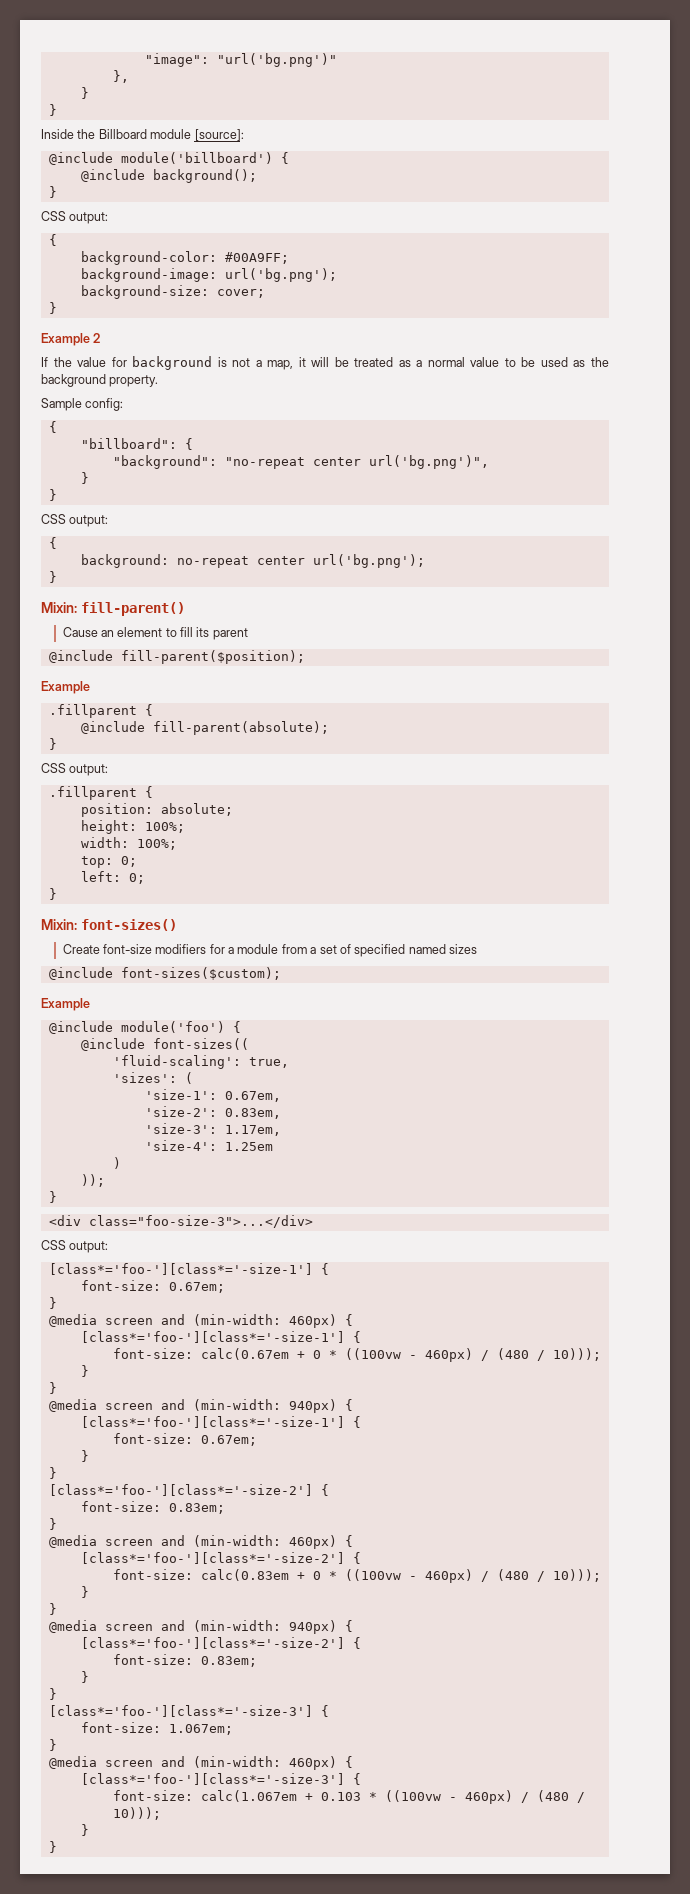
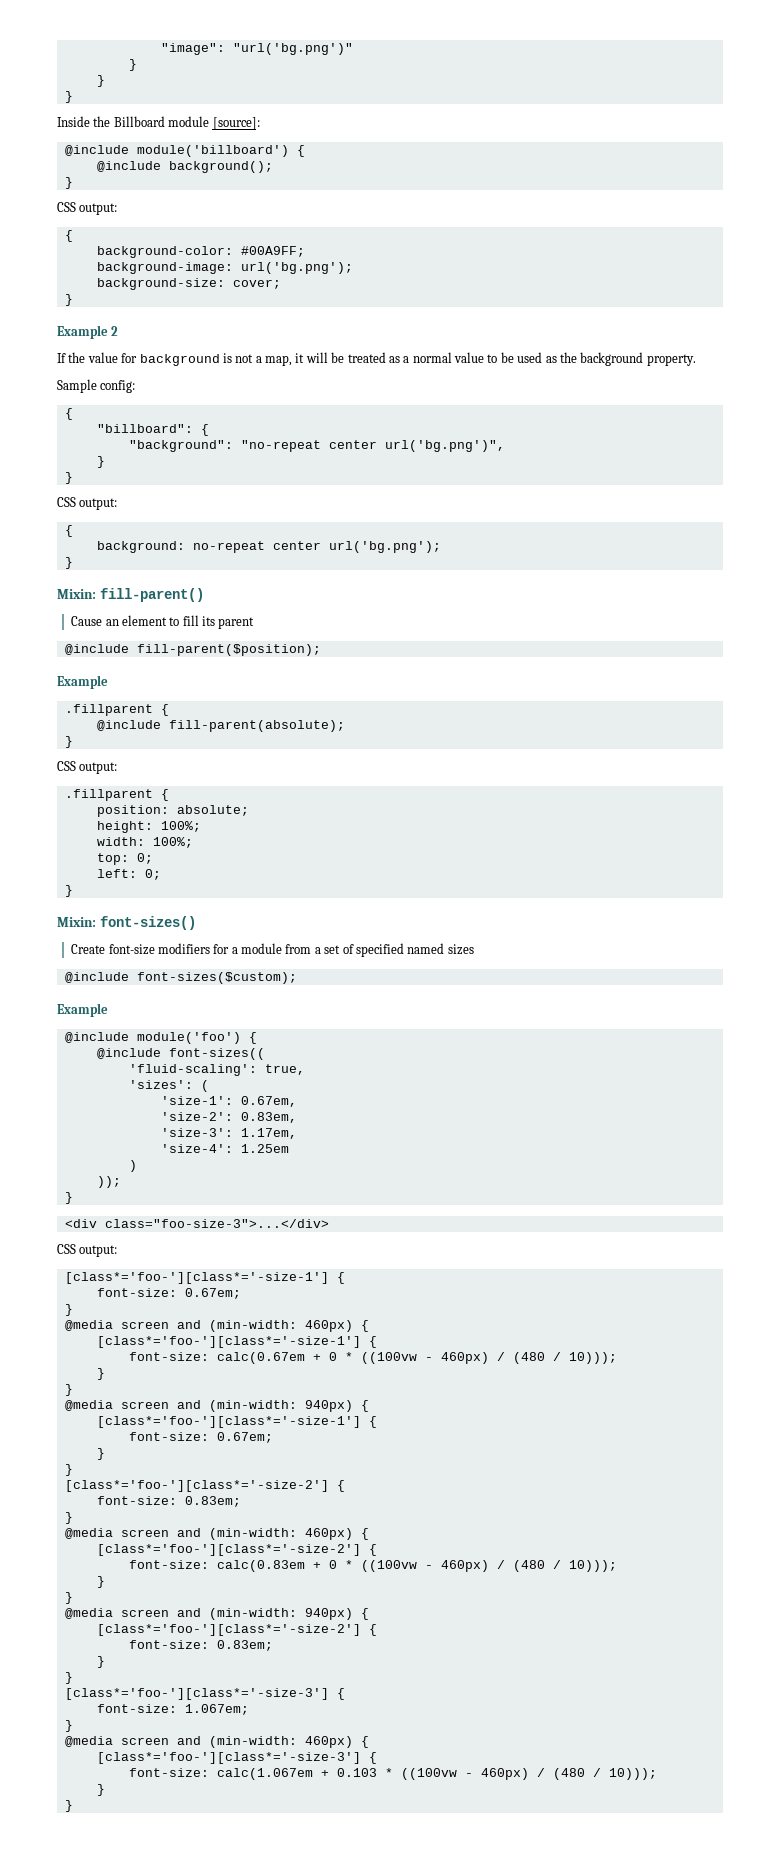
  "image": "url('bg.png')"
- },
+ }

